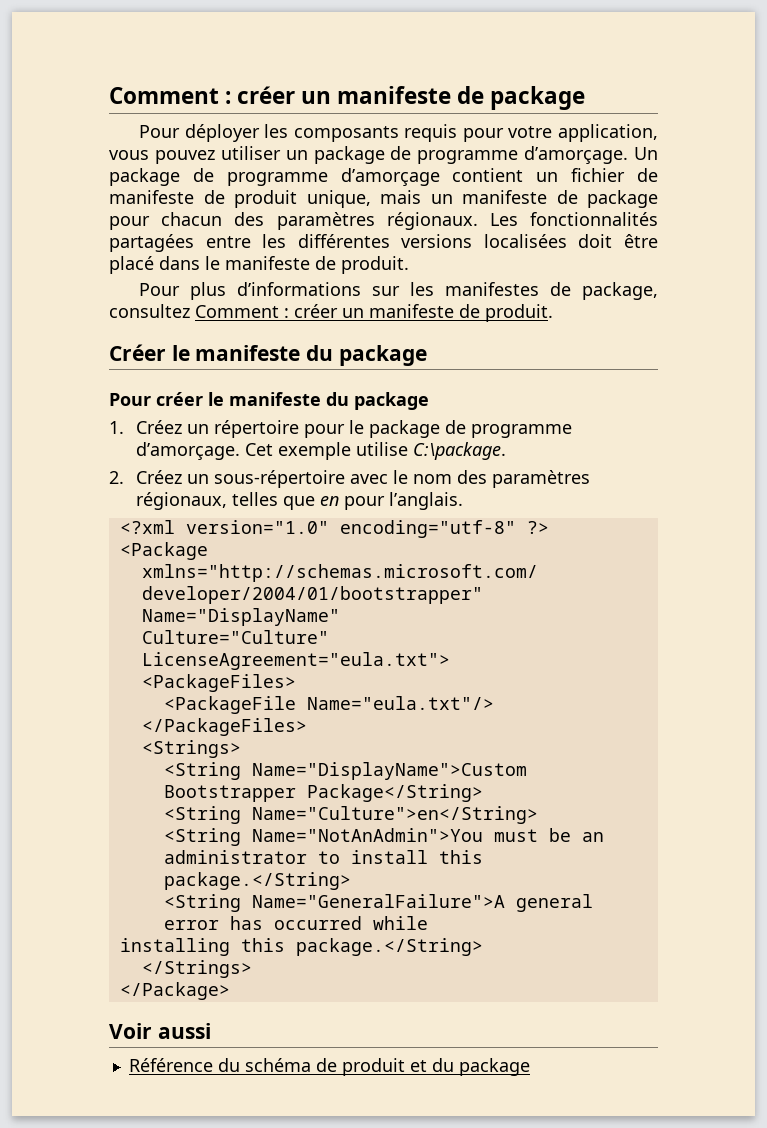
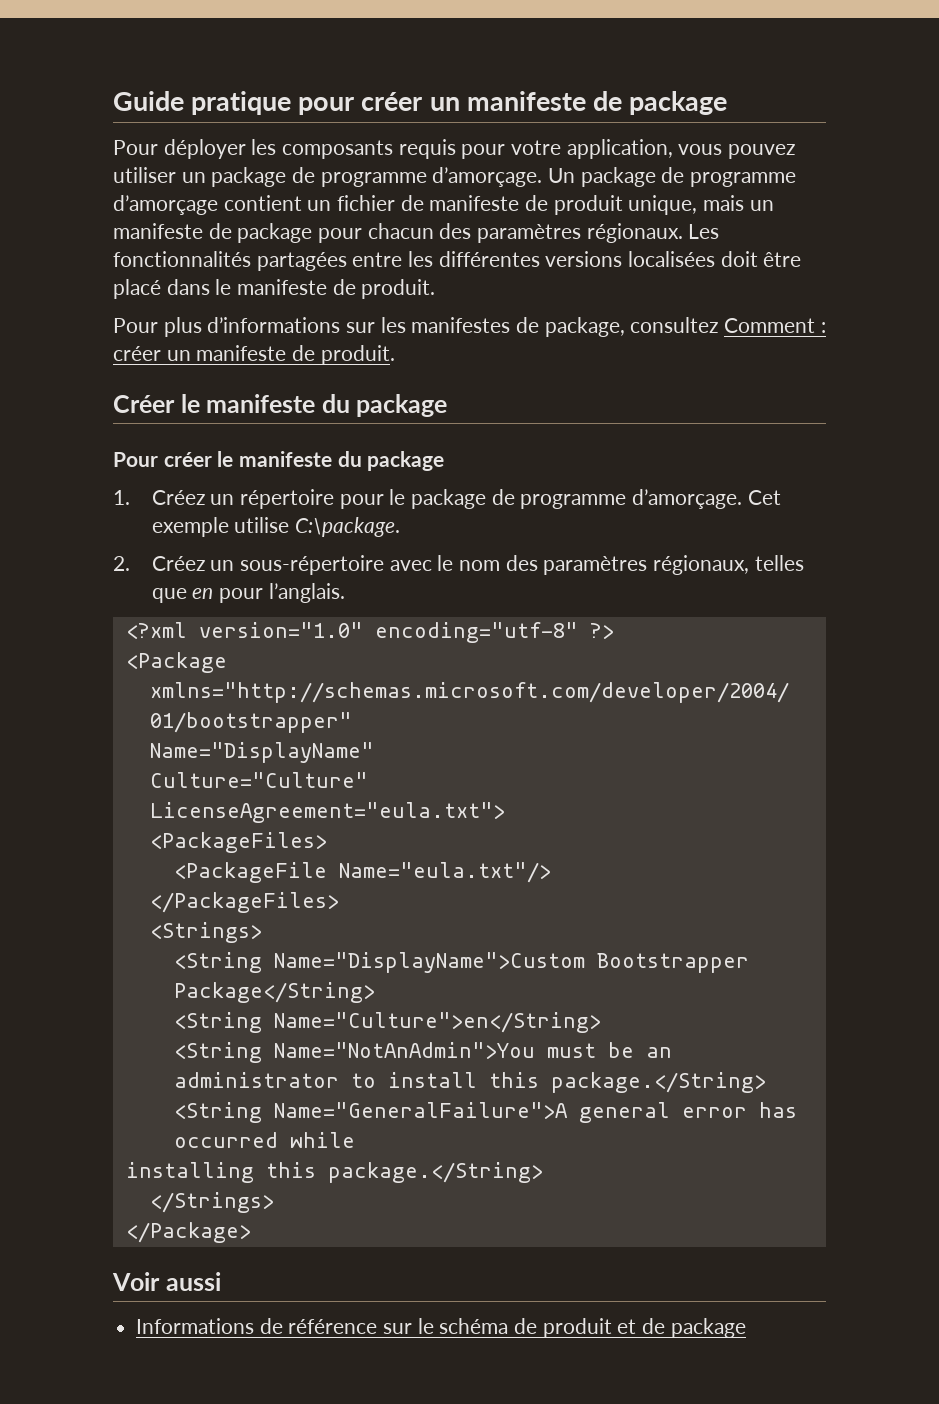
- Comment : créer un manifeste de package
+ Guide pratique pour créer un manifeste de package
- Référence du schéma de produit et du package
+ Informations de référence sur le schéma de produit et de package

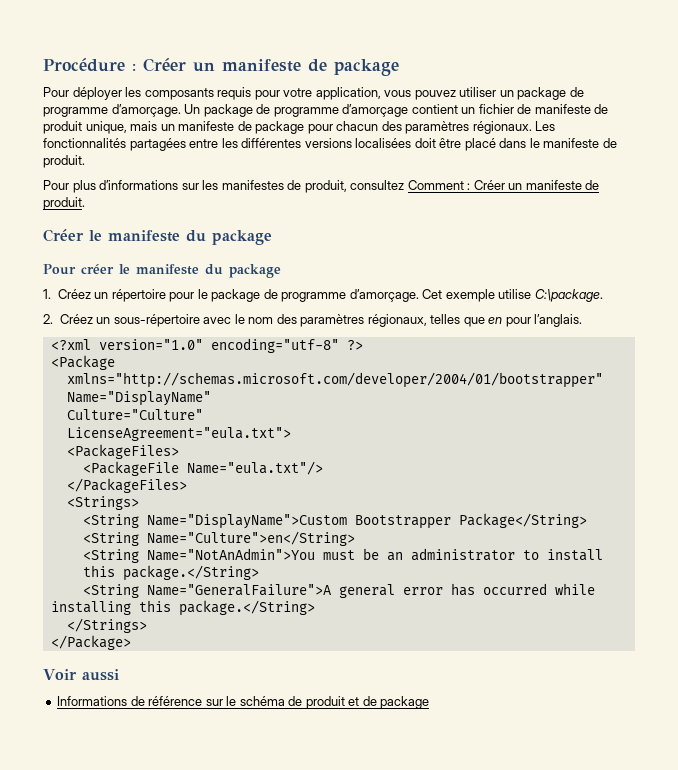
- Guide pratique pour créer un manifeste de package
+ Procédure : Créer un manifeste de package
- Pour plus d’informations sur les manifestes de package, consultez Comment : créer un manifeste de produit.
+ Pour plus d’informations sur les manifestes de produit, consultez Comment : Créer un manifeste de produit.

